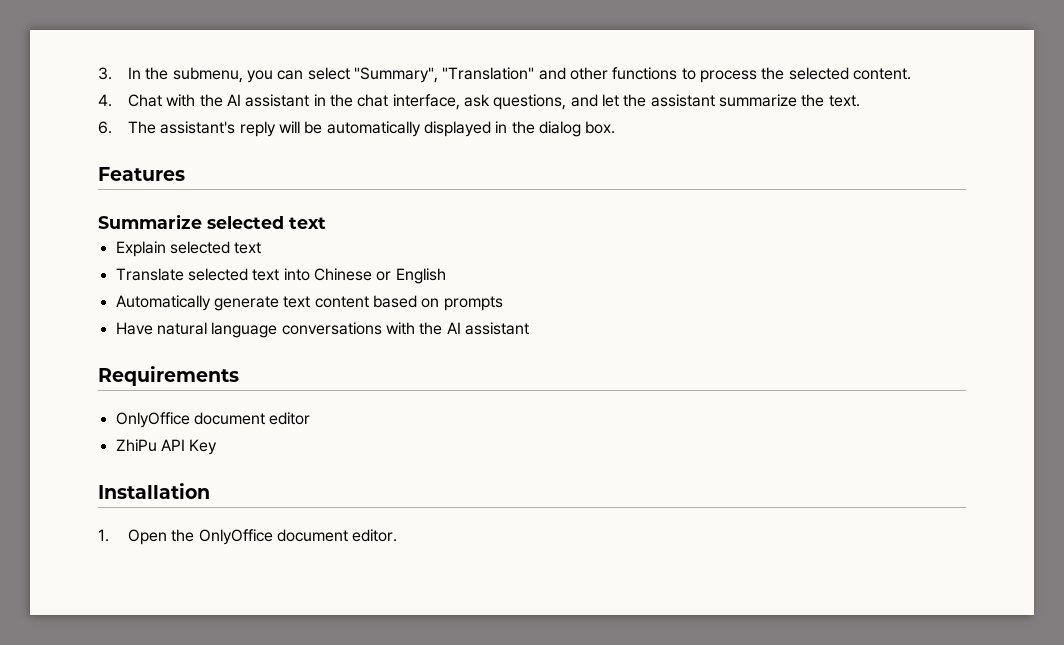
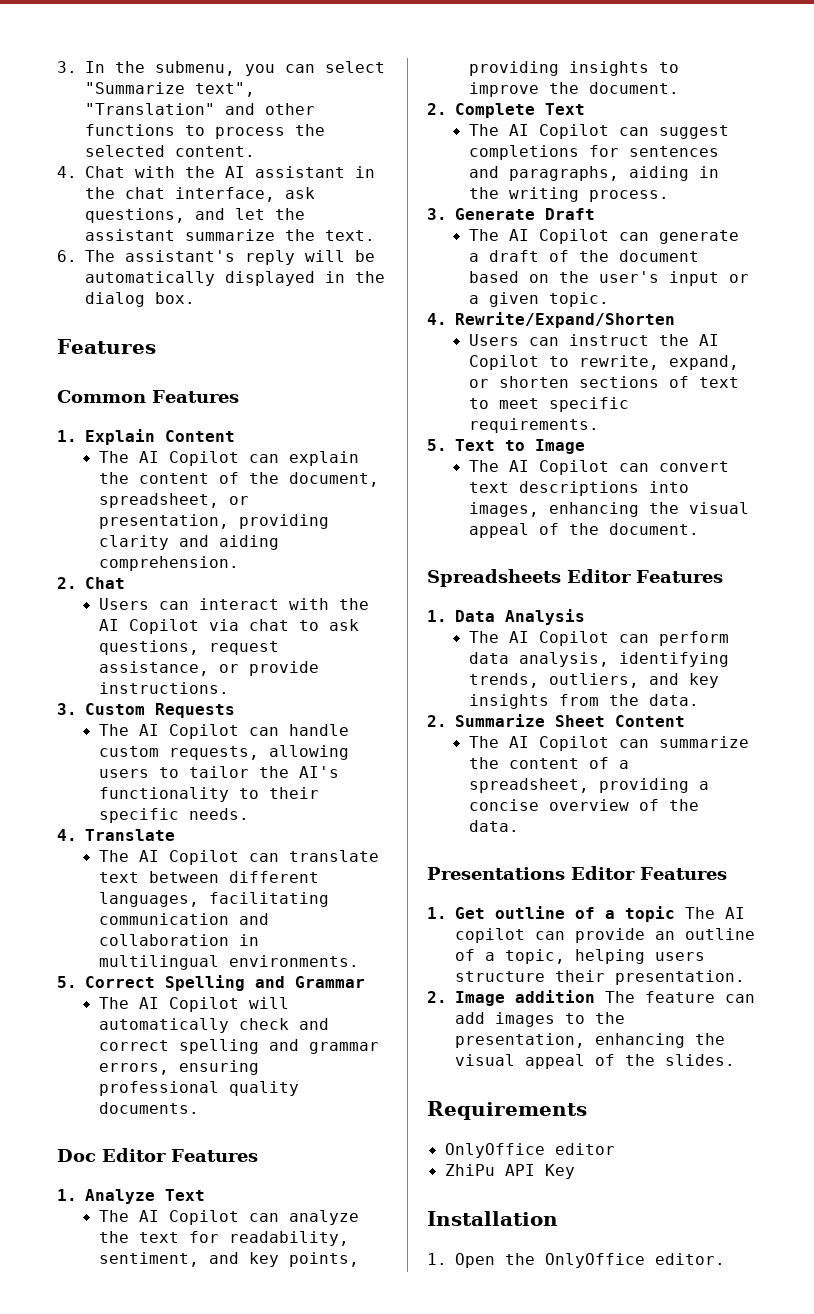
- 3. In the submenu, you can select "Summary", "Translation" and other functions to process the selected content.
+ 3. In the submenu, you can select "Summarize text", "Translation" and other functions to process the selected content.
- Summarize selected text
- Explain selected text
- Translate selected text into Chinese or English
- Automatically generate text content based on prompts
- Have natural language conversations with the AI assistant
+ Common Features
+ 1. Explain Content
+ The AI Copilot can explain the content of the document, spreadsheet, or presentation, providing clarity and aiding comprehension.
+ 2. Chat
+ Users can interact with the AI Copilot via chat to ask questions, request assistance, or provide instructions.
+ 3. Custom Requests
+ The AI Copilot can handle custom requests, allowing users to tailor the AI's functionality to their specific needs.
+ 4. Translate
+ The AI Copilot can translate text between different languages, facilitating communication and collaboration in multilingual environments.
+ 5. Correct Spelling and Grammar
+ The AI Copilot will automatically check and correct spelling and grammar errors, ensuring professional quality documents.
+ Doc Editor Features
+ 1. Analyze Text
+ The AI Copilot can analyze the text for readability, sentiment, and key points, providing insights to improve the document.
+ 2. Complete Text
+ The AI Copilot can suggest completions for sentences and paragraphs, aiding in the writing process.
+ 3. Generate Draft
+ The AI Copilot can generate a draft of the document based on the user's input or a given topic.
+ 4. Rewrite/Expand/Shorten
+ Users can instruct the AI Copilot to rewrite, expand, or shorten sections of text to meet specific requirements.
+ 5. Text to Image
+ The AI Copilot can convert text descriptions into images, enhancing the visual appeal of the document.
+ Spreadsheets Editor Features
+ 1. Data Analysis
+ The AI Copilot can perform data analysis, identifying trends, outliers, and key insights from the data.
+ 2. Summarize Sheet Content
+ The AI Copilot can summarize the content of a spreadsheet, providing a concise overview of the data.
+ Presentations Editor Features
+ 1. Get outline of a topic The AI copilot can provide an outline of a topic, helping users structure their presentation.
+ 2. Image addition The feature can add images to the presentation, enhancing the visual appeal of the slides.
- OnlyOffice document editor
+ OnlyOffice editor
- 1. Open the OnlyOffice document editor.
+ 1. Open the OnlyOffice editor.

